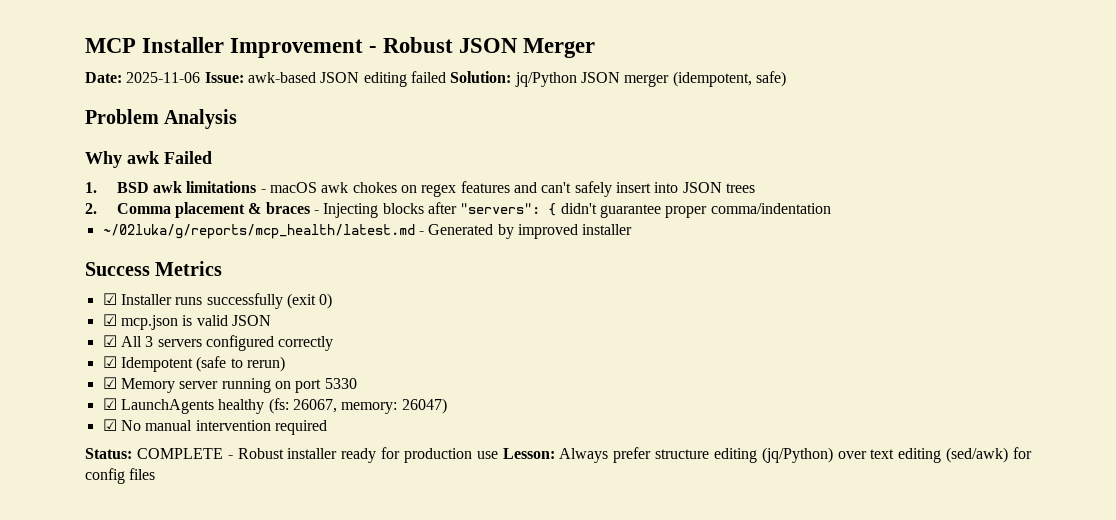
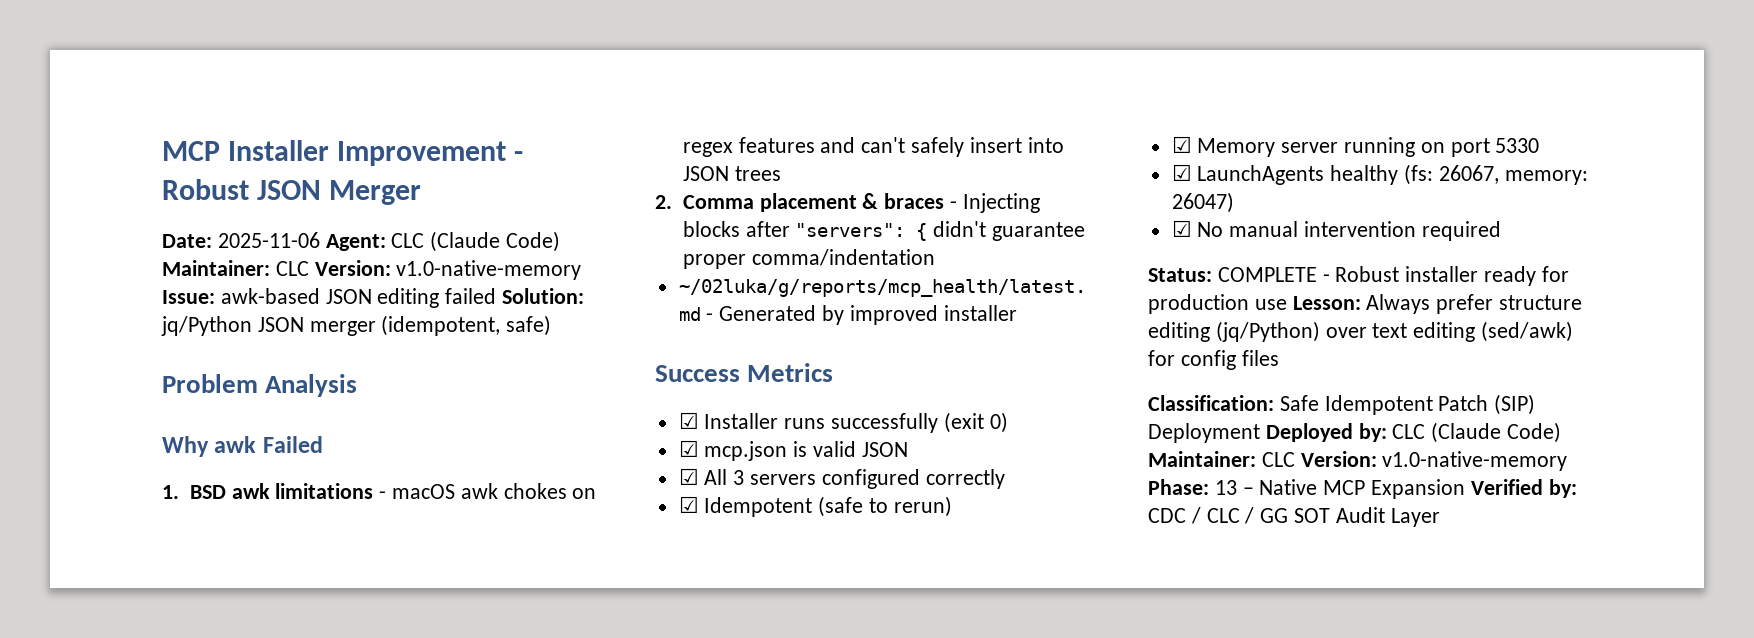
- Date: 2025-11-06 Issue: awk-based JSON editing failed Solution: jq/Python JSON merger (idempotent, safe)
+ Date: 2025-11-06 Agent: CLC (Claude Code) Maintainer: CLC Version: v1.0-native-memory Issue: awk-based JSON editing failed Solution: jq/Python JSON merger (idempotent, safe)
+ Classification: Safe Idempotent Patch (SIP) Deployment Deployed by: CLC (Claude Code) Maintainer: CLC Version: v1.0-native-memory Phase: 13 – Native MCP Expansion Verified by: CDC / CLC / GG SOT Audit Layer

